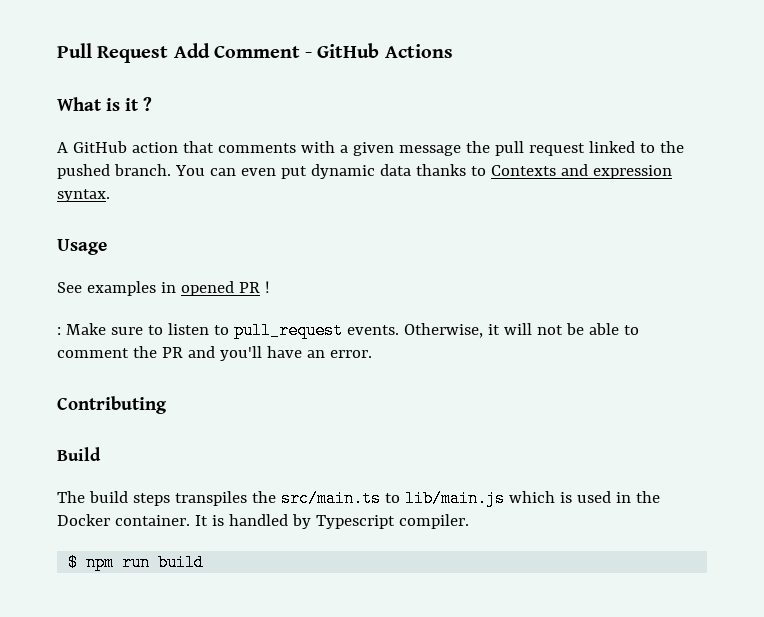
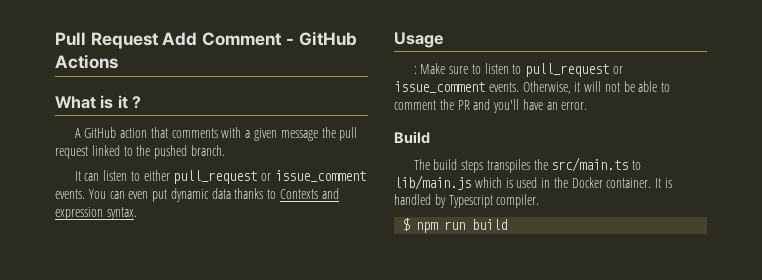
- A GitHub action that comments with a given message the pull request linked to the pushed branch. You can even put dynamic data thanks to Contexts and expression syntax.
+ A GitHub action that comments with a given message the pull request linked to the pushed branch.
+ It can listen to either pull_request or issue_comment events. You can even put dynamic data thanks to Contexts and expression syntax.
- See examples in opened PR !
- : Make sure to listen to pull_request events.
+ : Make sure to listen to pull_request or issue_comment events.
- Contributing

